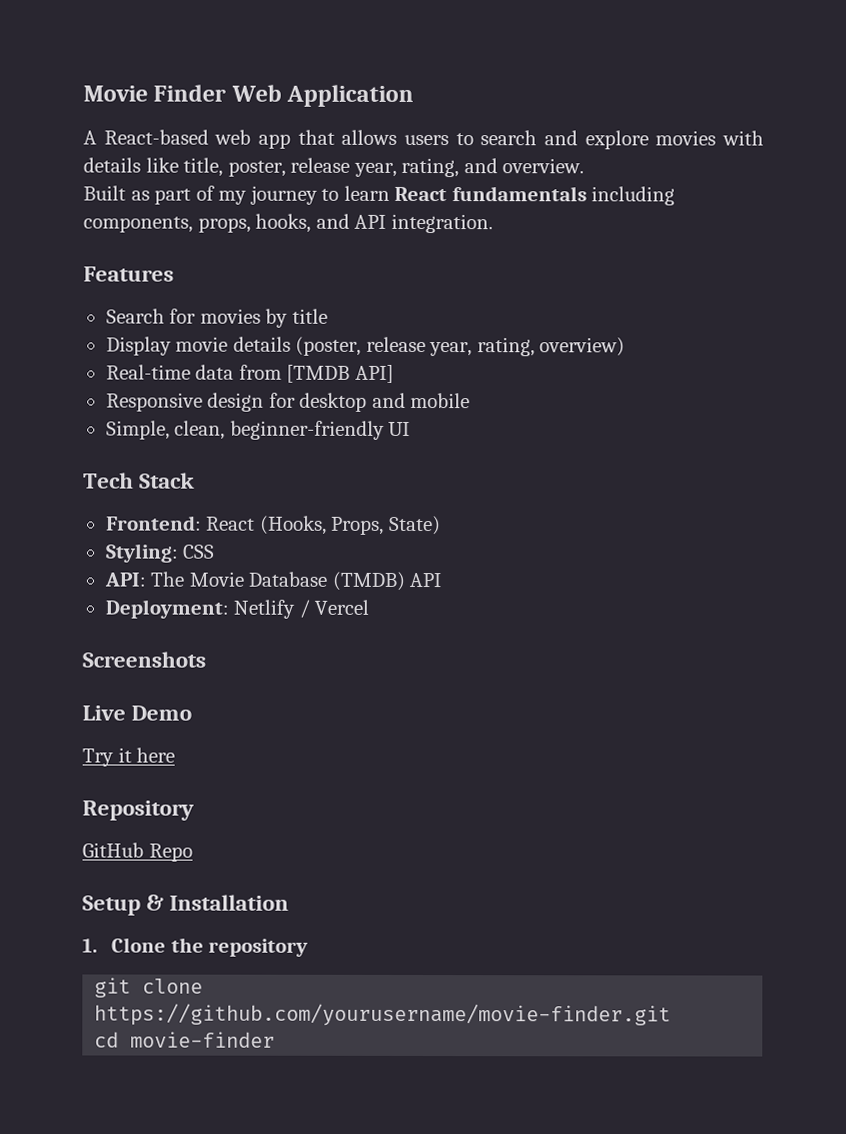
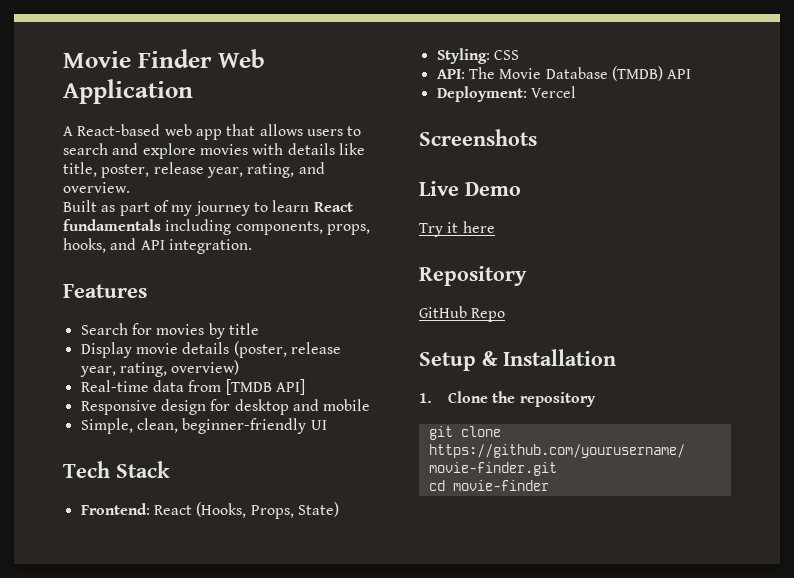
- Deployment: Netlify / Vercel
+ Deployment: Vercel

